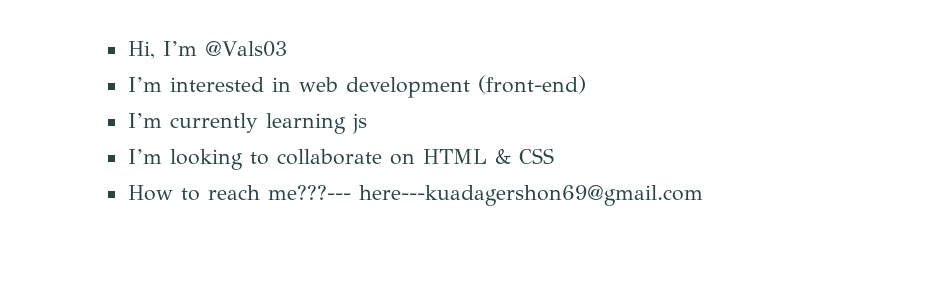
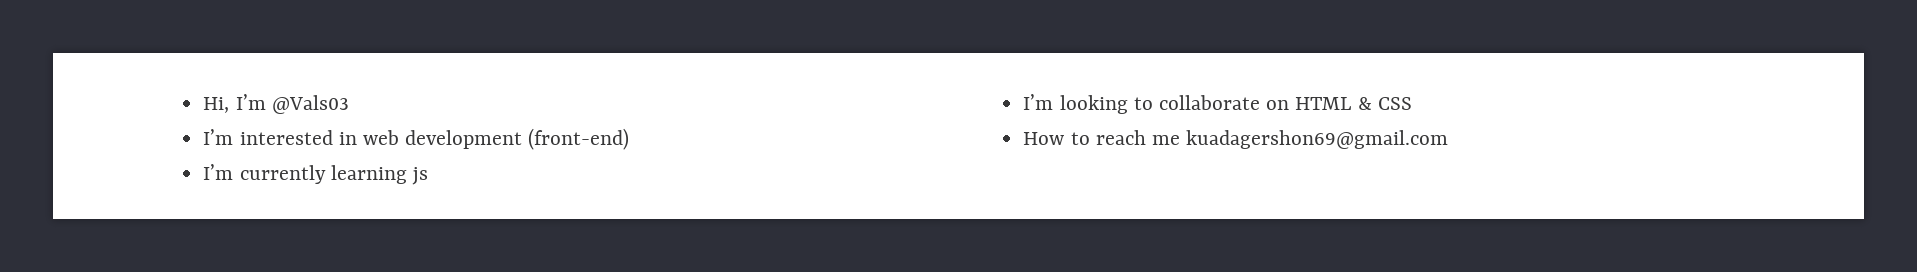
- How to reach me???--- here---kuadagershon69@gmail.com
+ How to reach me kuadagershon69@gmail.com

